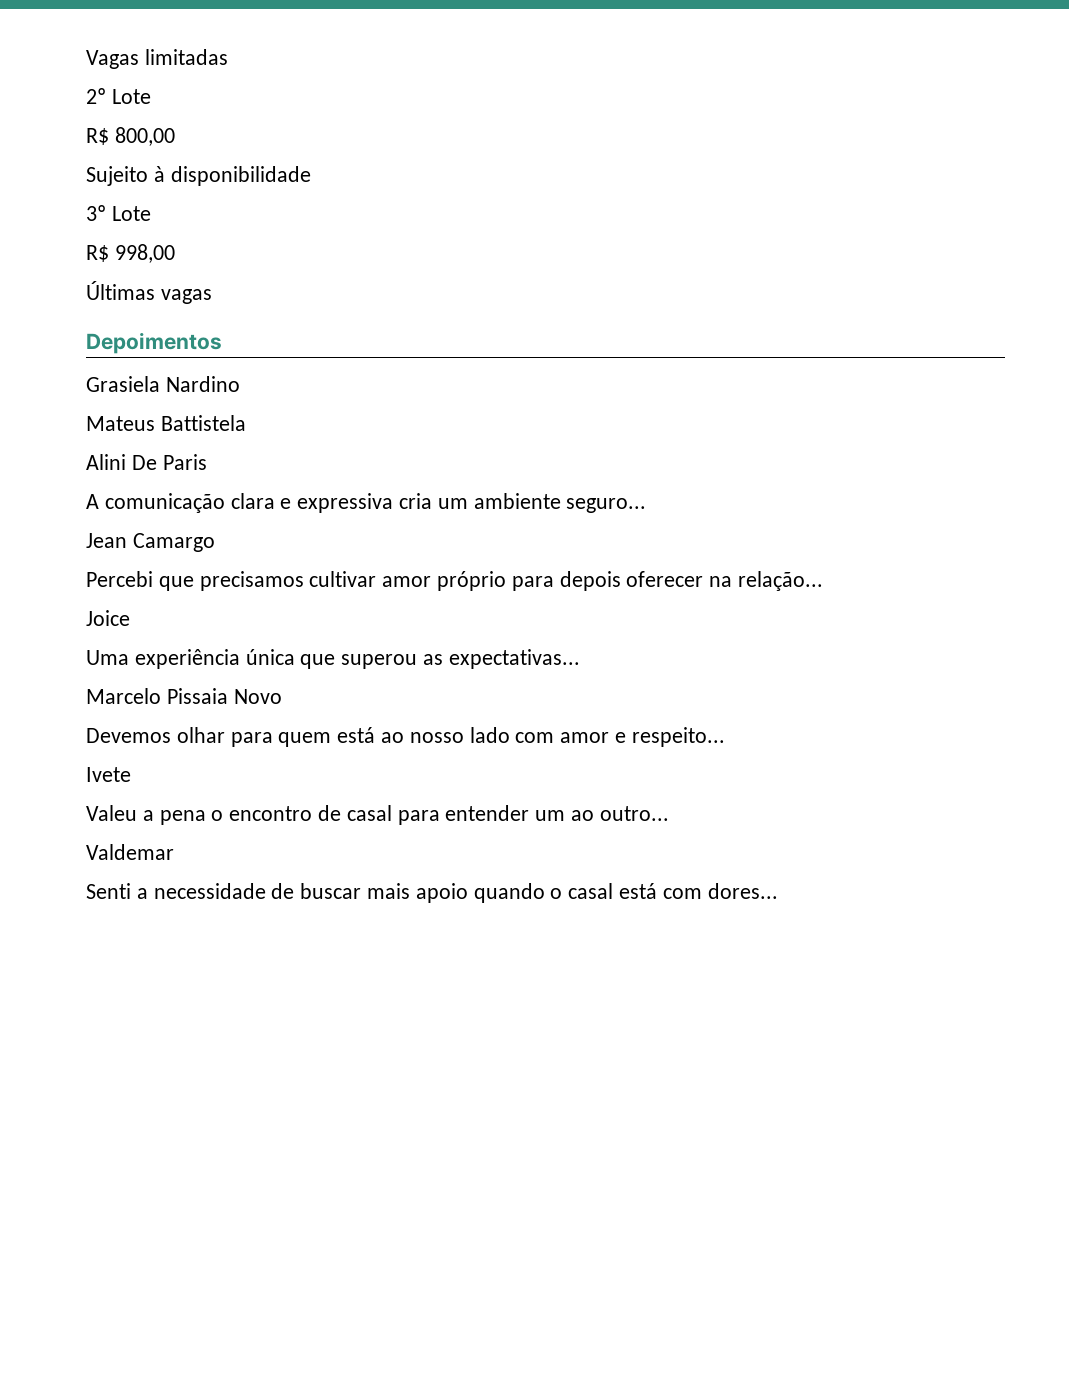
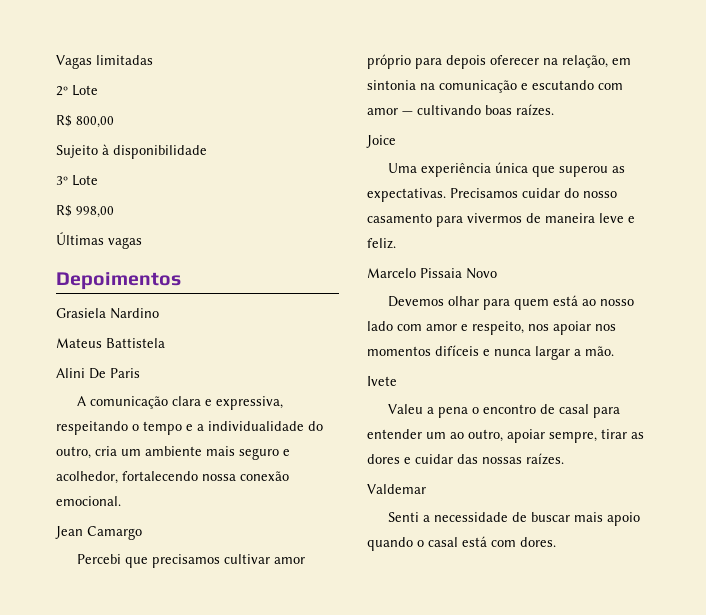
- A comunicação clara e expressiva cria um ambiente seguro...
+ A comunicação clara e expressiva, respeitando o tempo e a individualidade do outro, cria um ambiente mais seguro e acolhedor, fortalecendo nossa conexão emocional.
- Percebi que precisamos cultivar amor próprio para depois oferecer na relação...
+ Percebi que precisamos cultivar amor próprio para depois oferecer na relação, em sintonia na comunicação e escutando com amor — cultivando boas raízes.
- Uma experiência única que superou as expectativas...
+ Uma experiência única que superou as expectativas. Precisamos cuidar do nosso casamento para vivermos de maneira leve e feliz.
- Devemos olhar para quem está ao nosso lado com amor e respeito...
+ Devemos olhar para quem está ao nosso lado com amor e respeito, nos apoiar nos momentos difíceis e nunca largar a mão.
- Valeu a pena o encontro de casal para entender um ao outro...
+ Valeu a pena o encontro de casal para entender um ao outro, apoiar sempre, tirar as dores e cuidar das nossas raízes.
- Senti a necessidade de buscar mais apoio quando o casal está com dores...
+ Senti a necessidade de buscar mais apoio quando o casal está com dores.

